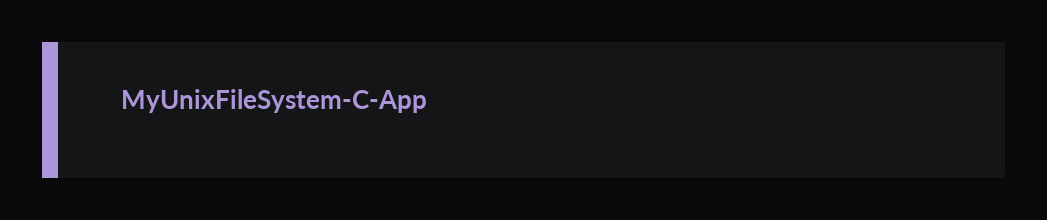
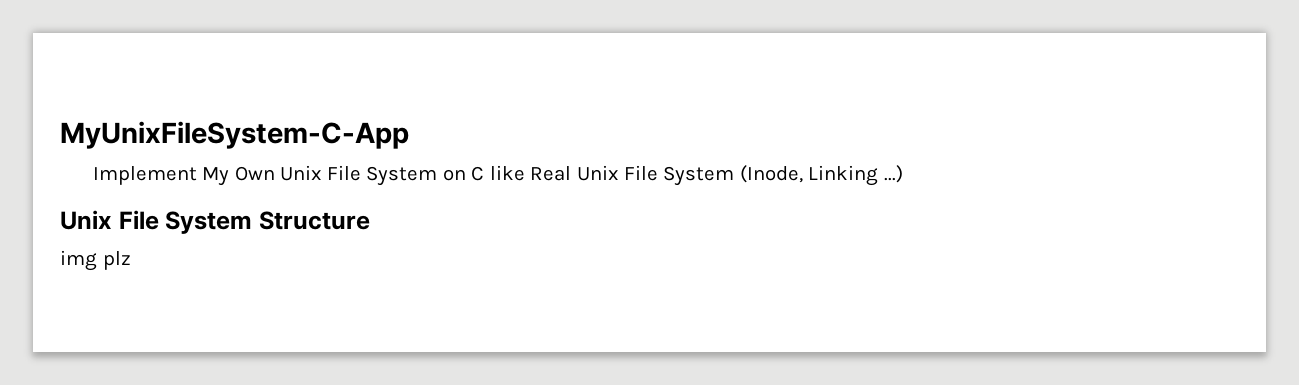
+ Implement My Own Unix File System on C like Real Unix File System (Inode, Linking ...)
+ Unix File System Structure
+ img plz

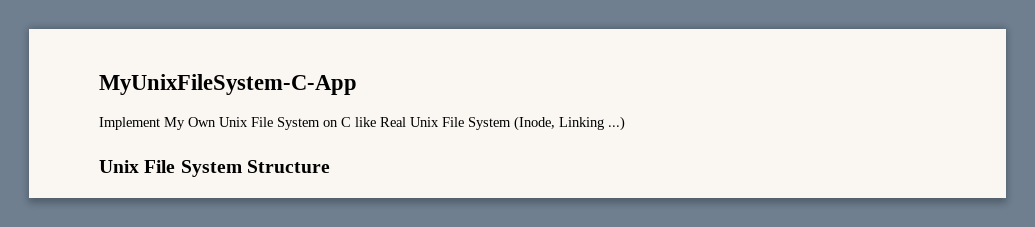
- img plz

